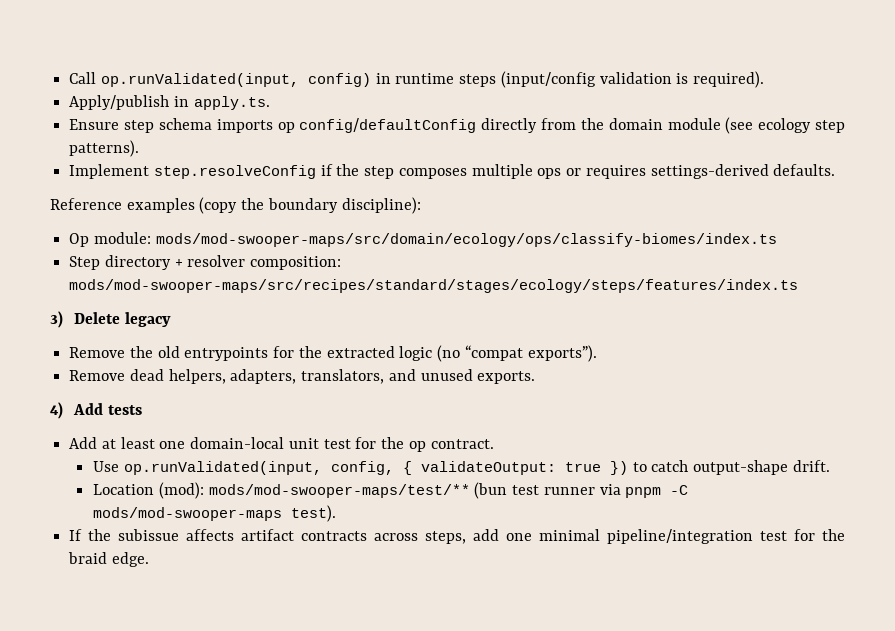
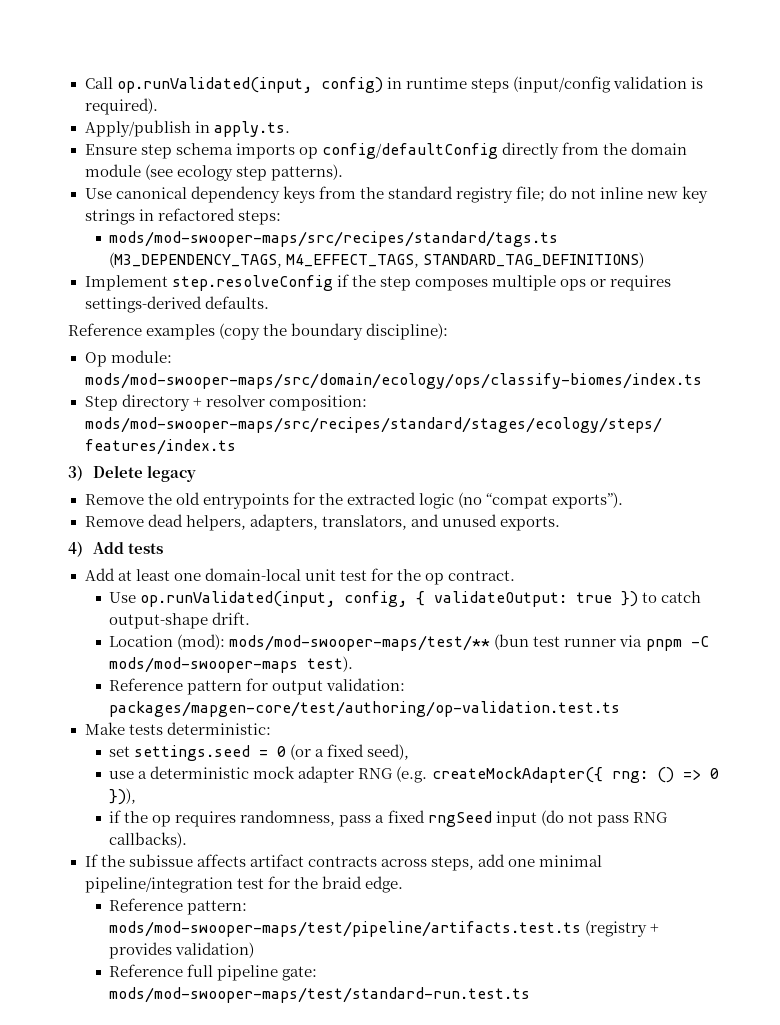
+ Use canonical dependency keys from the standard registry file; do not inline new key strings in refactored steps:
+ mods/mod-swooper-maps/src/recipes/standard/tags.ts (M3_DEPENDENCY_TAGS, M4_EFFECT_TAGS, STANDARD_TAG_DEFINITIONS)
+ Reference pattern for output validation: packages/mapgen-core/test/authoring/op-validation.test.ts
+ Make tests deterministic:
+ set settings.seed = 0 (or a fixed seed),
+ use a deterministic mock adapter RNG (e.g. createMockAdapter({ rng: () => 0 })),
+ if the op requires randomness, pass a fixed rngSeed input (do not pass RNG callbacks).
+ Reference pattern: mods/mod-swooper-maps/test/pipeline/artifacts.test.ts (registry + provides validation)
+ Reference full pipeline gate: mods/mod-swooper-maps/test/standard-run.test.ts

